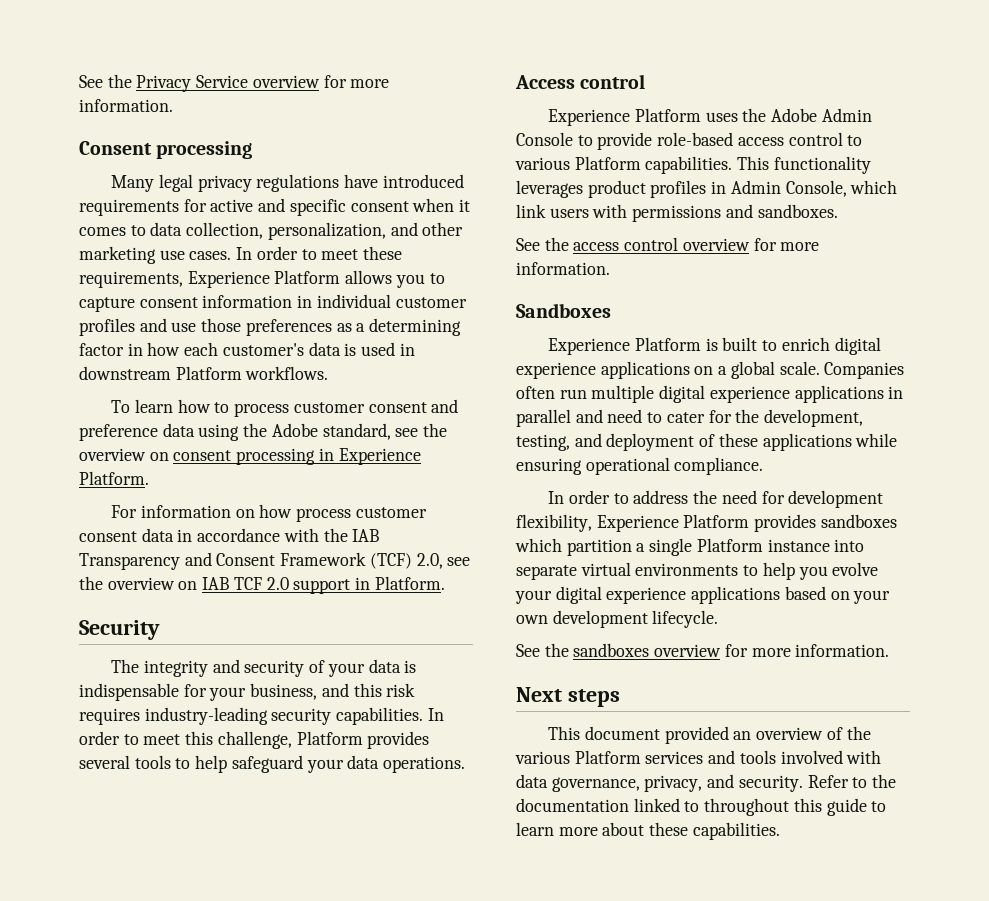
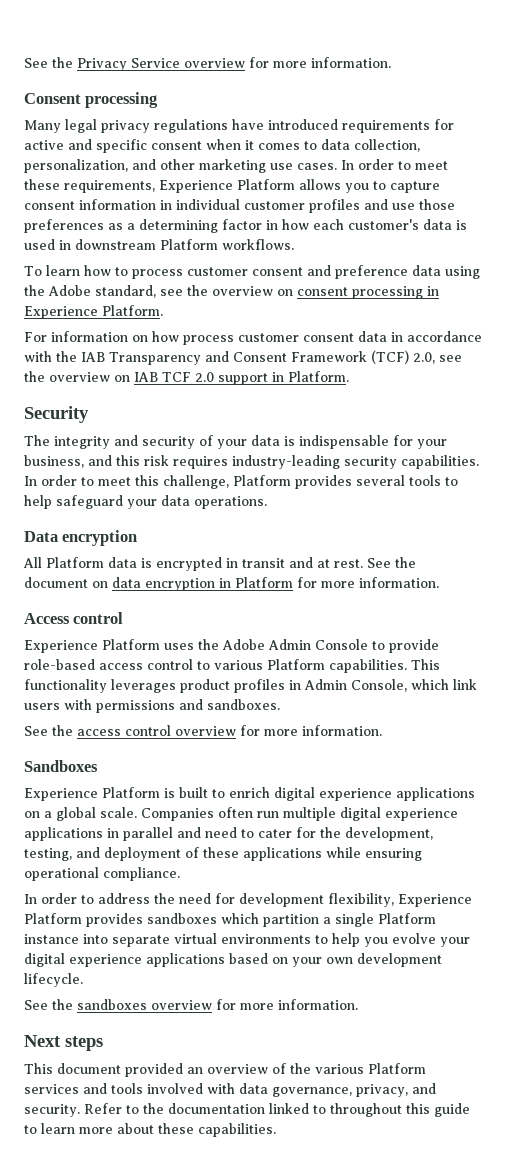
+ Data encryption
+ All Platform data is encrypted in transit and at rest. See the document on data encryption in Platform for more information.

